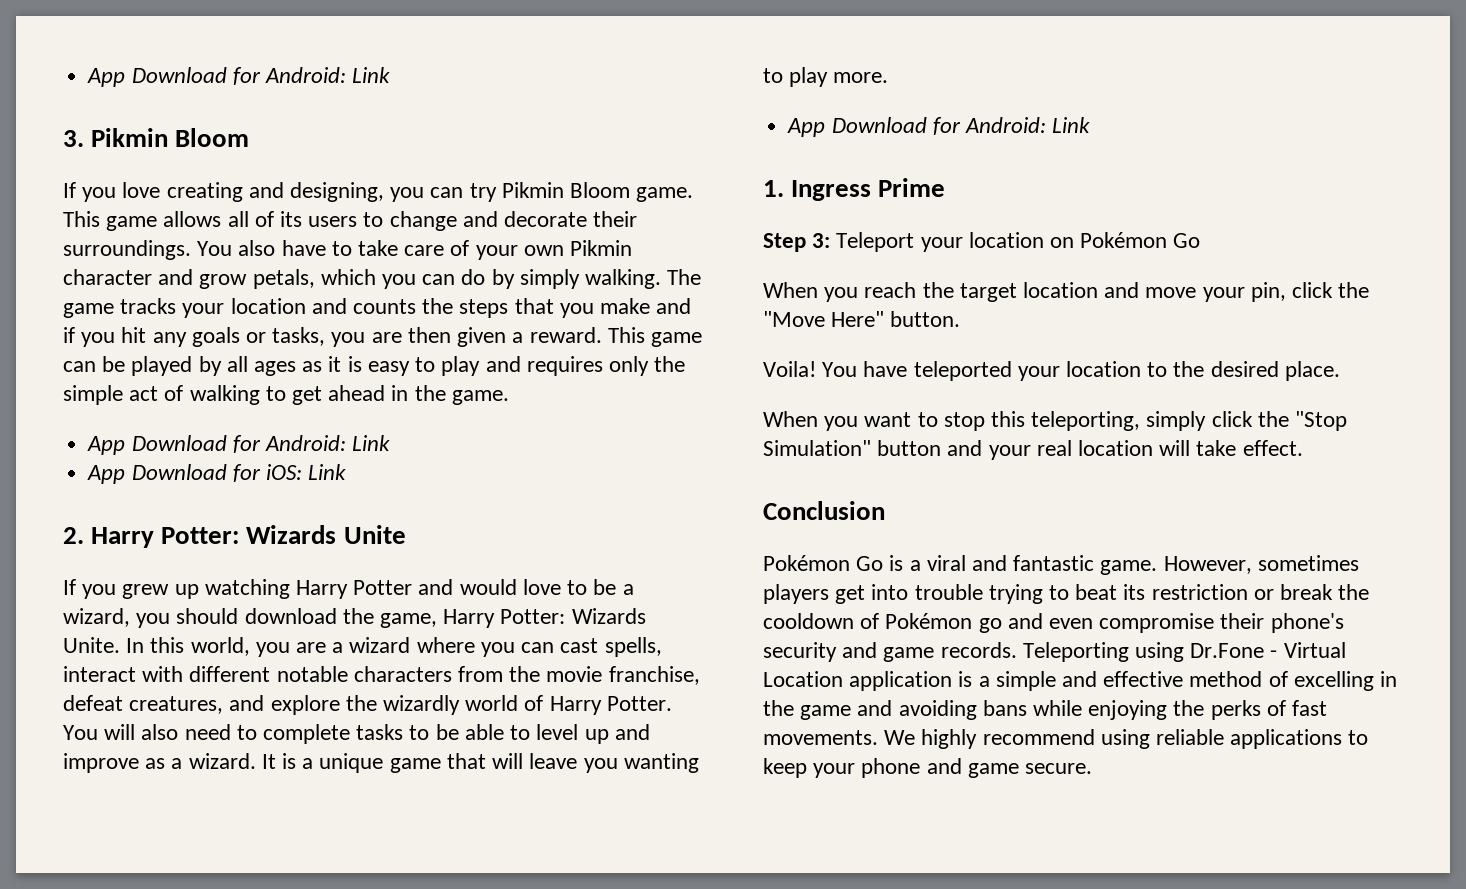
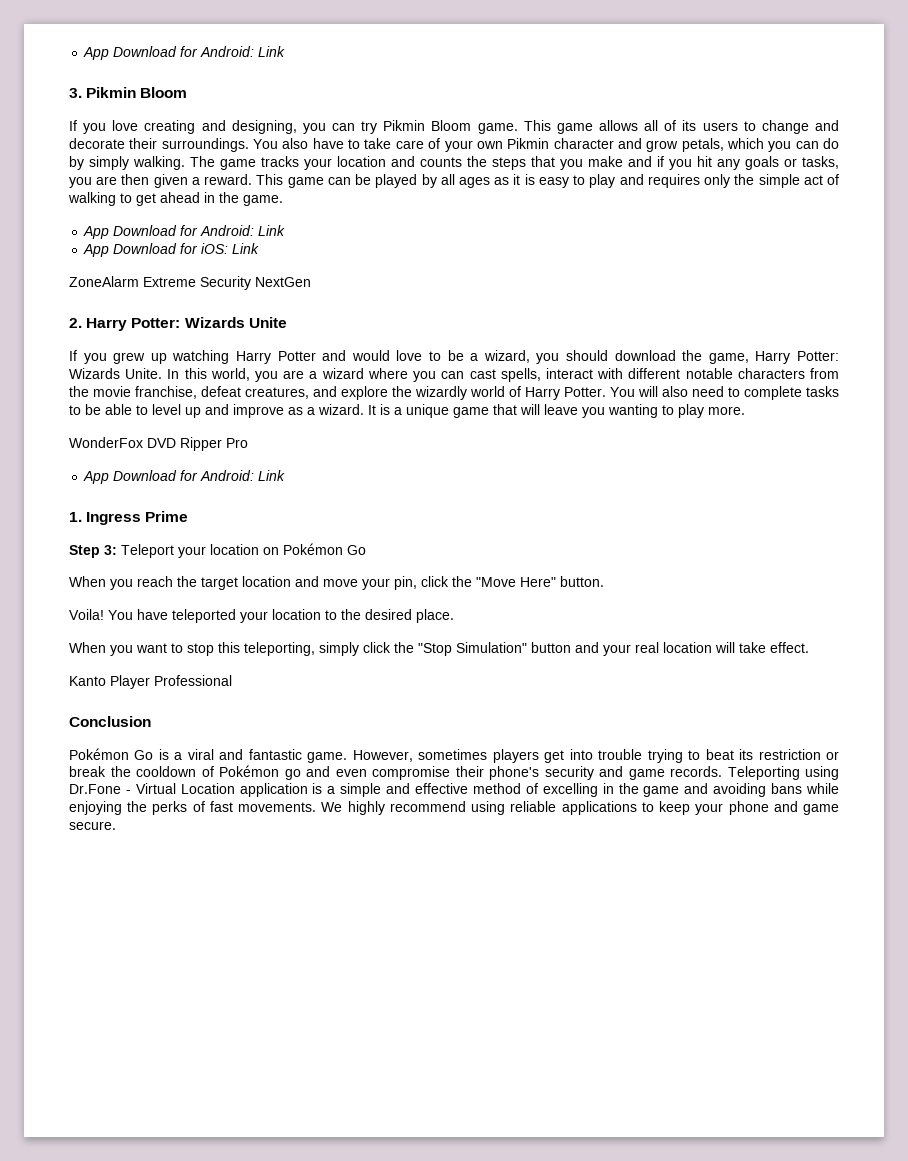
+ ZoneAlarm Extreme Security NextGen
+ WonderFox DVD Ripper Pro
+ Kanto Player Professional

